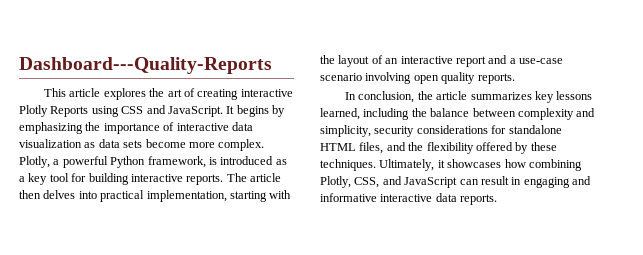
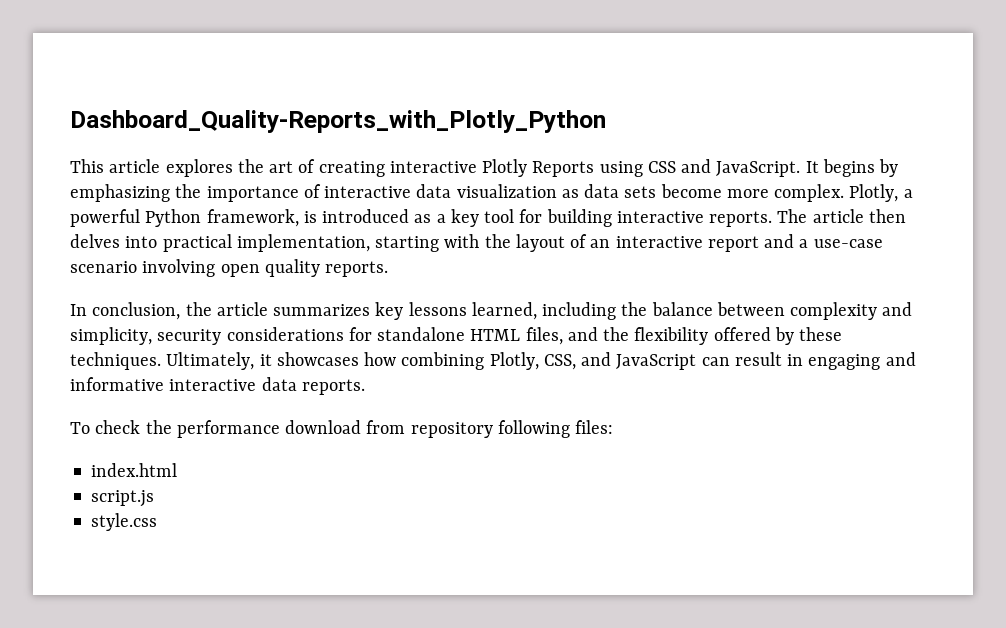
- Dashboard---Quality-Reports
+ Dashboard_Quality-Reports_with_Plotly_Python
+ To check the performance download from repository following files:
+ index.html
+ script.js
+ style.css

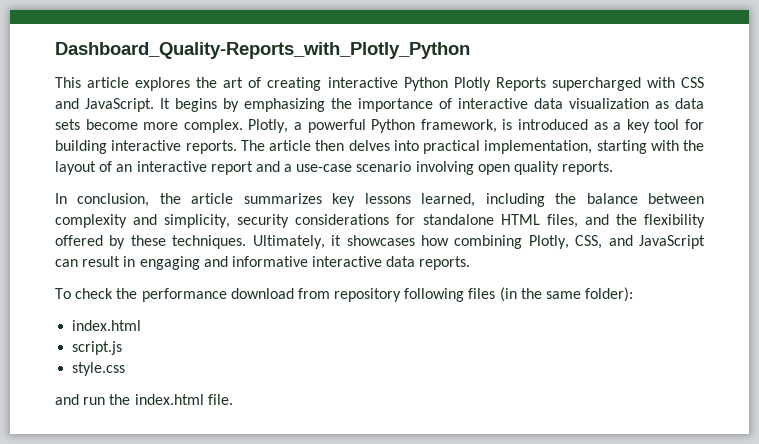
- This article explores the art of creating interactive Plotly Reports using CSS and JavaScript.
+ This article explores the art of creating interactive Python Plotly Reports supercharged with CSS and JavaScript.
- To check the performance download from repository following files:
+ To check the performance download from repository following files (in the same folder):
  index.html
  script.js
  style.css
+ and run the index.html file.

